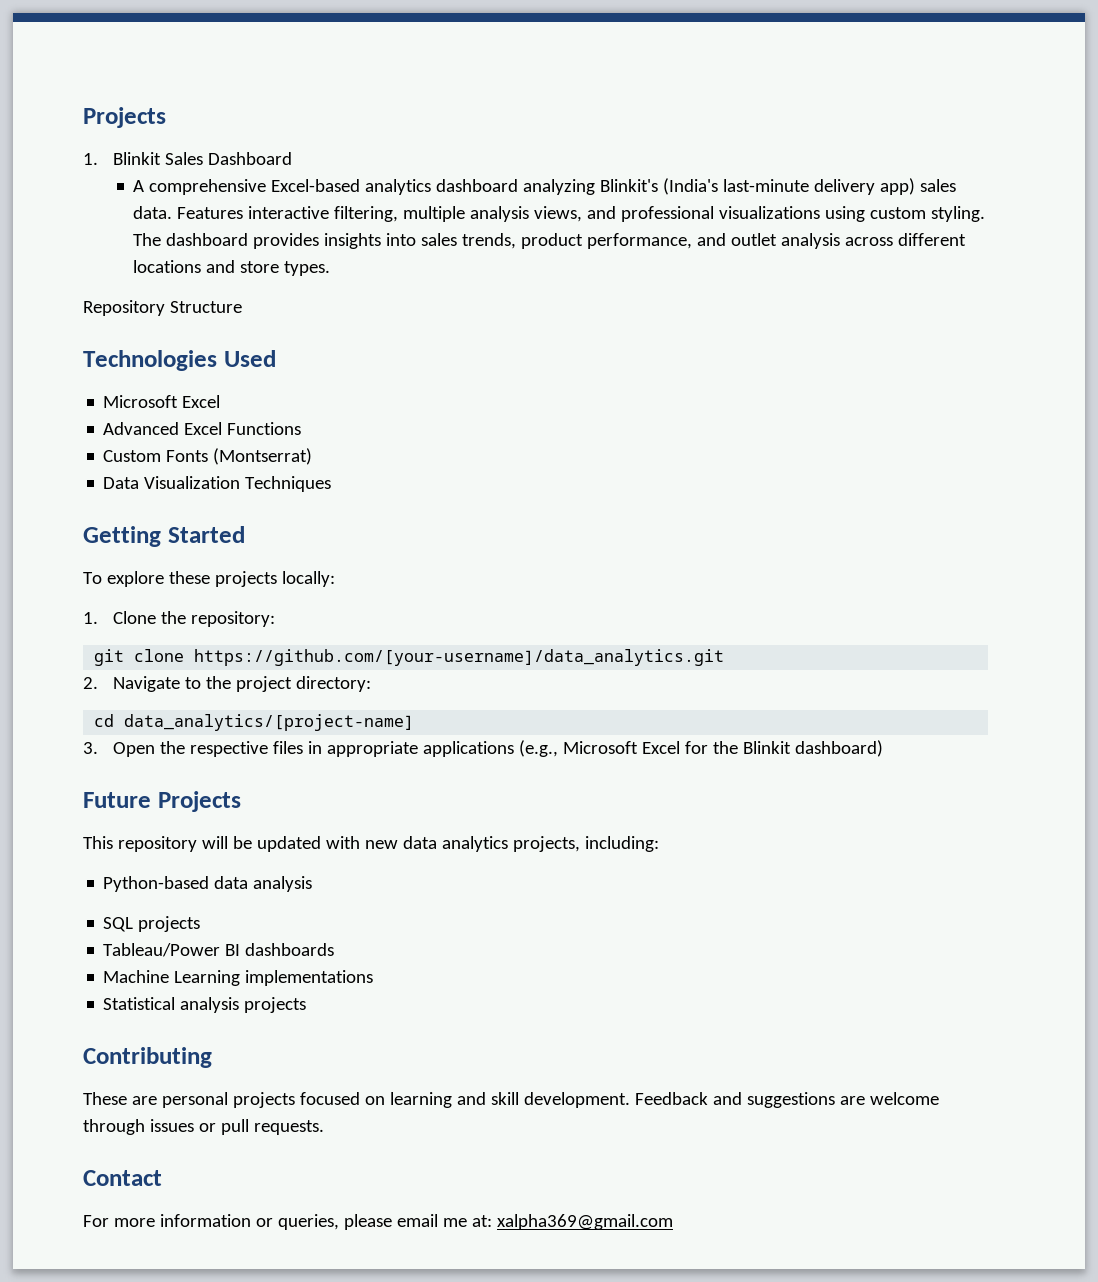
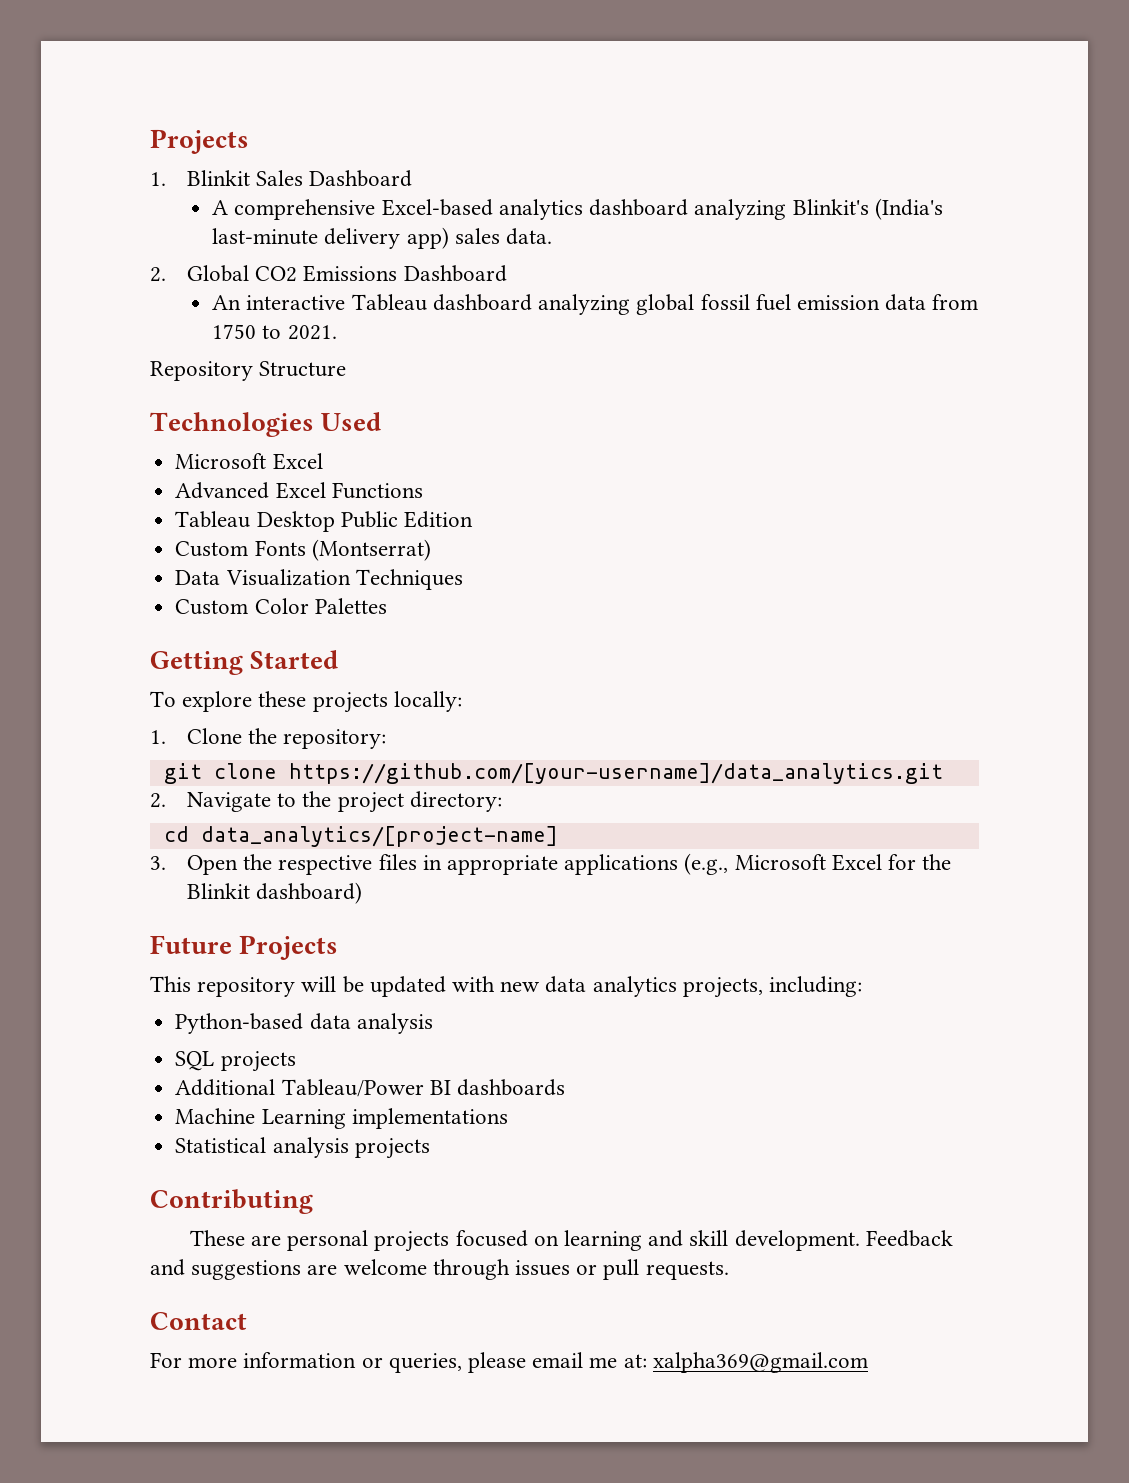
- A comprehensive Excel-based analytics dashboard analyzing Blinkit's (India's last-minute delivery app) sales data. Features interactive filtering, multiple analysis views, and professional visualizations using custom styling. The dashboard provides insights into sales trends, product performance, and outlet analysis across different locations and store types.
+ A comprehensive Excel-based analytics dashboard analyzing Blinkit's (India's last-minute delivery app) sales data.
+ 2. Global CO2 Emissions Dashboard
+ An interactive Tableau dashboard analyzing global fossil fuel emission data from 1750 to 2021.
+ Tableau Desktop Public Edition
+ Custom Color Palettes
- Tableau/Power BI dashboards
+ Additional Tableau/Power BI dashboards

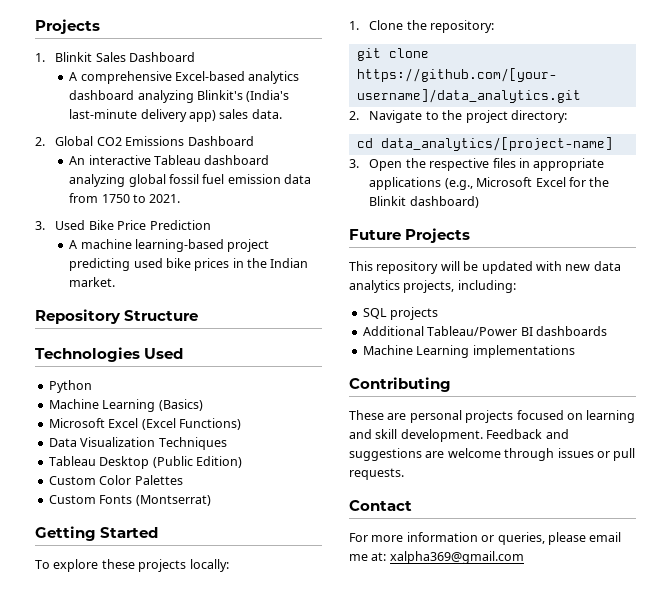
+ 3. Used Bike Price Prediction
+ A machine learning-based project predicting used bike prices in the Indian market.
  Repository Structure
  Technologies Used
- Microsoft Excel
- Advanced Excel Functions
- Tableau Desktop Public Edition
- Custom Fonts (Montserrat)
+ Python
+ Machine Learning (Basics)
+ Microsoft Excel (Excel Functions)
+ Tableau Desktop (Public Edition)
+ Custom Fonts (Montserrat)
- Python-based data analysis
- Statistical analysis projects

